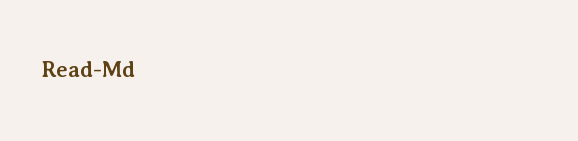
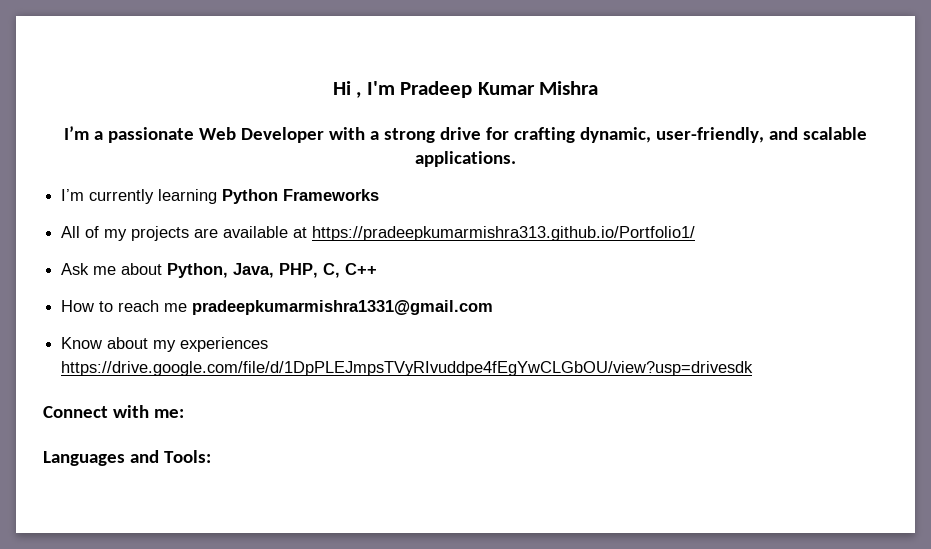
- Read-Md
+ Hi , I'm Pradeep Kumar Mishra
+ I’m a passionate Web Developer with a strong drive for crafting dynamic, user-friendly, and scalable applications.
+ I’m currently learning Python Frameworks
+ All of my projects are available at https://pradeepkumarmishra313.github.io/Portfolio1/
+ Ask me about Python, Java, PHP, C, C++
+ How to reach me pradeepkumarmishra1331@gmail.com
+ Know about my experiences https://drive.google.com/file/d/1DpPLEJmpsTVyRIvuddpe4fEgYwCLGbOU/view?usp=drivesdk
+ Connect with me:
+ Languages and Tools:

